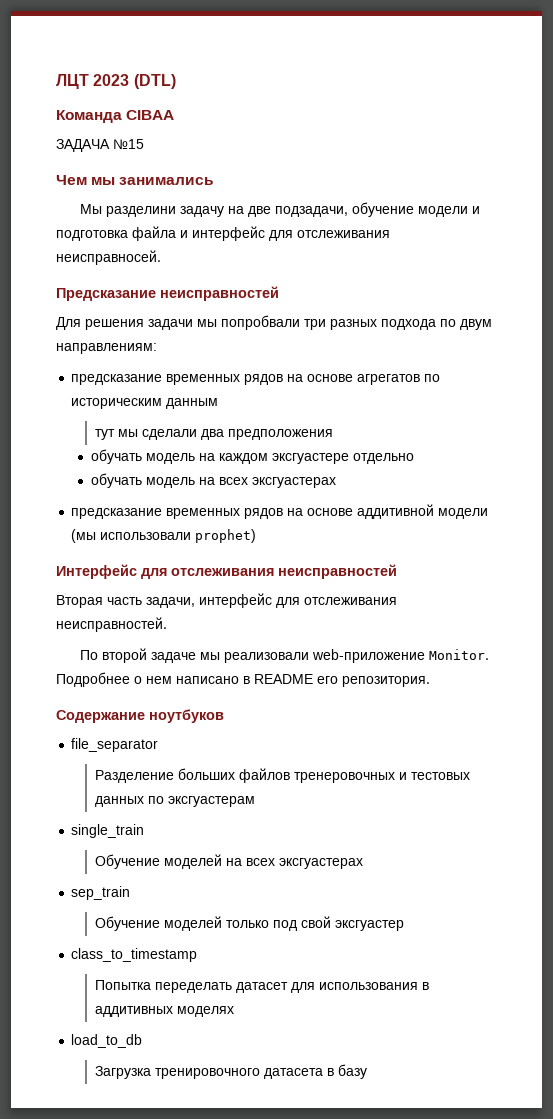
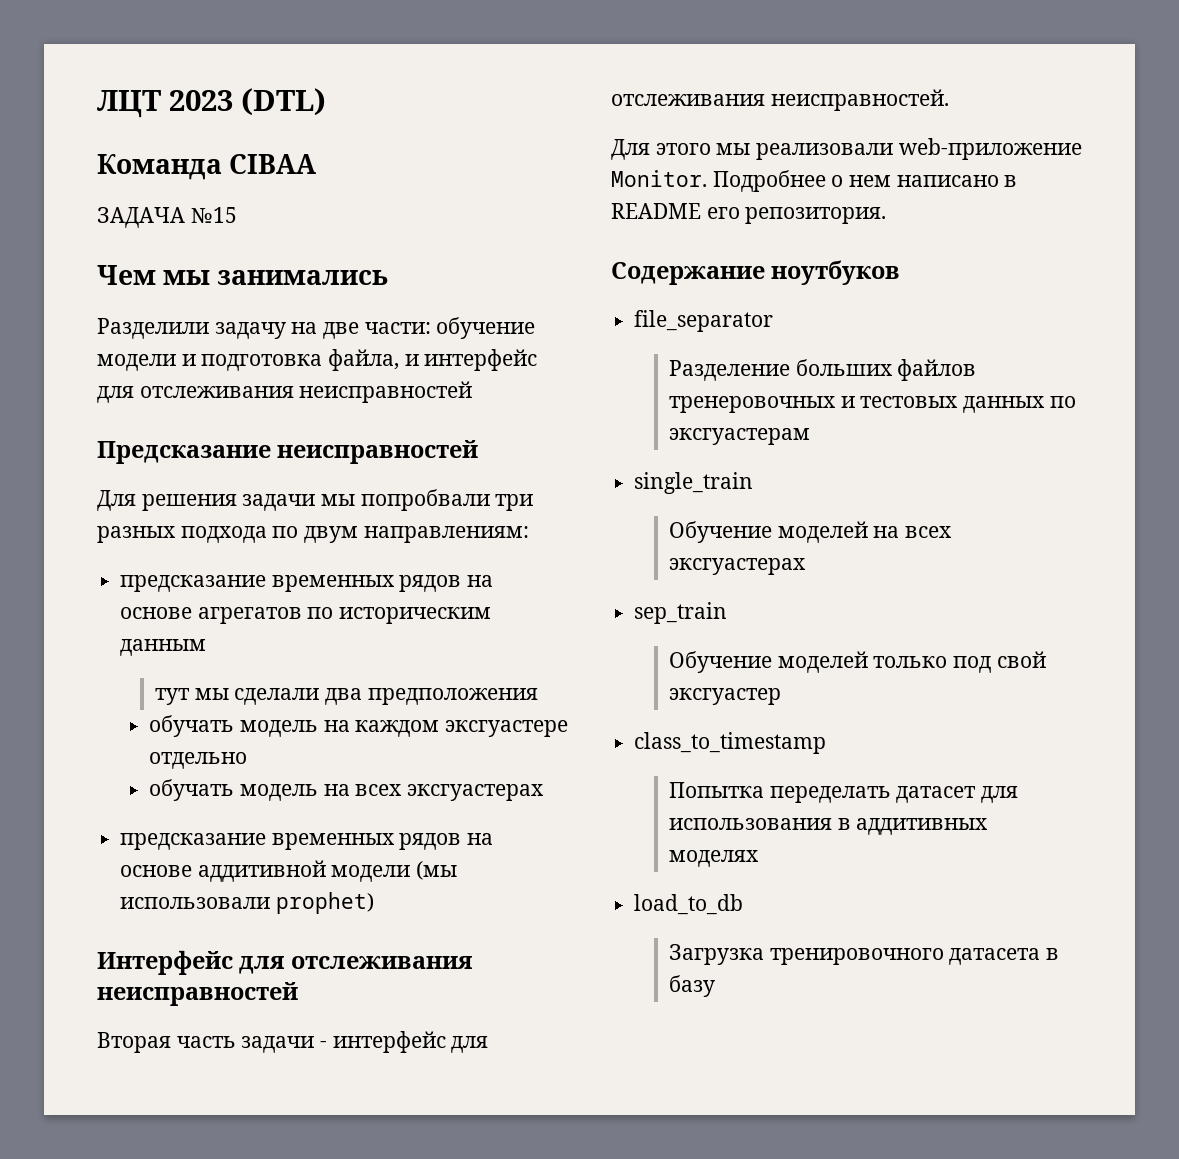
- Мы разделини задачу на две подзадачи, обучение модели и подготовка файла и интерфейс для отслеживания неисправносей.
+ Разделили задачу на две части: обучение модели и подготовка файла, и интерфейс для отслеживания неисправностей
- Вторая часть задачи, интерфейс для отслеживания неисправностей.
+ Вторая часть задачи - интерфейс для отслеживания неисправностей.
- По второй задаче мы реализовали web-приложение Monitor.
+ Для этого мы реализовали web-приложение Monitor.

